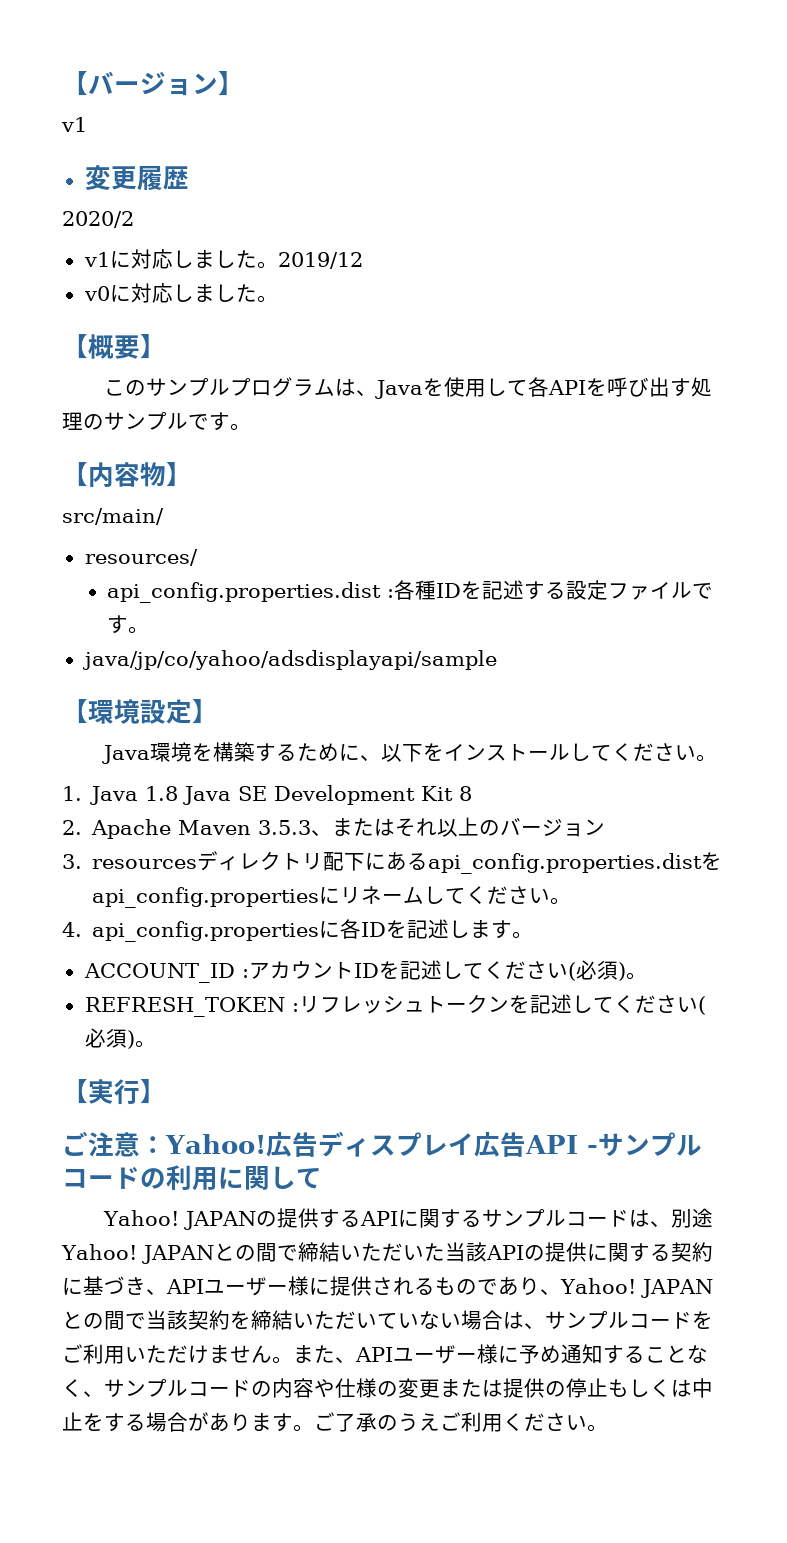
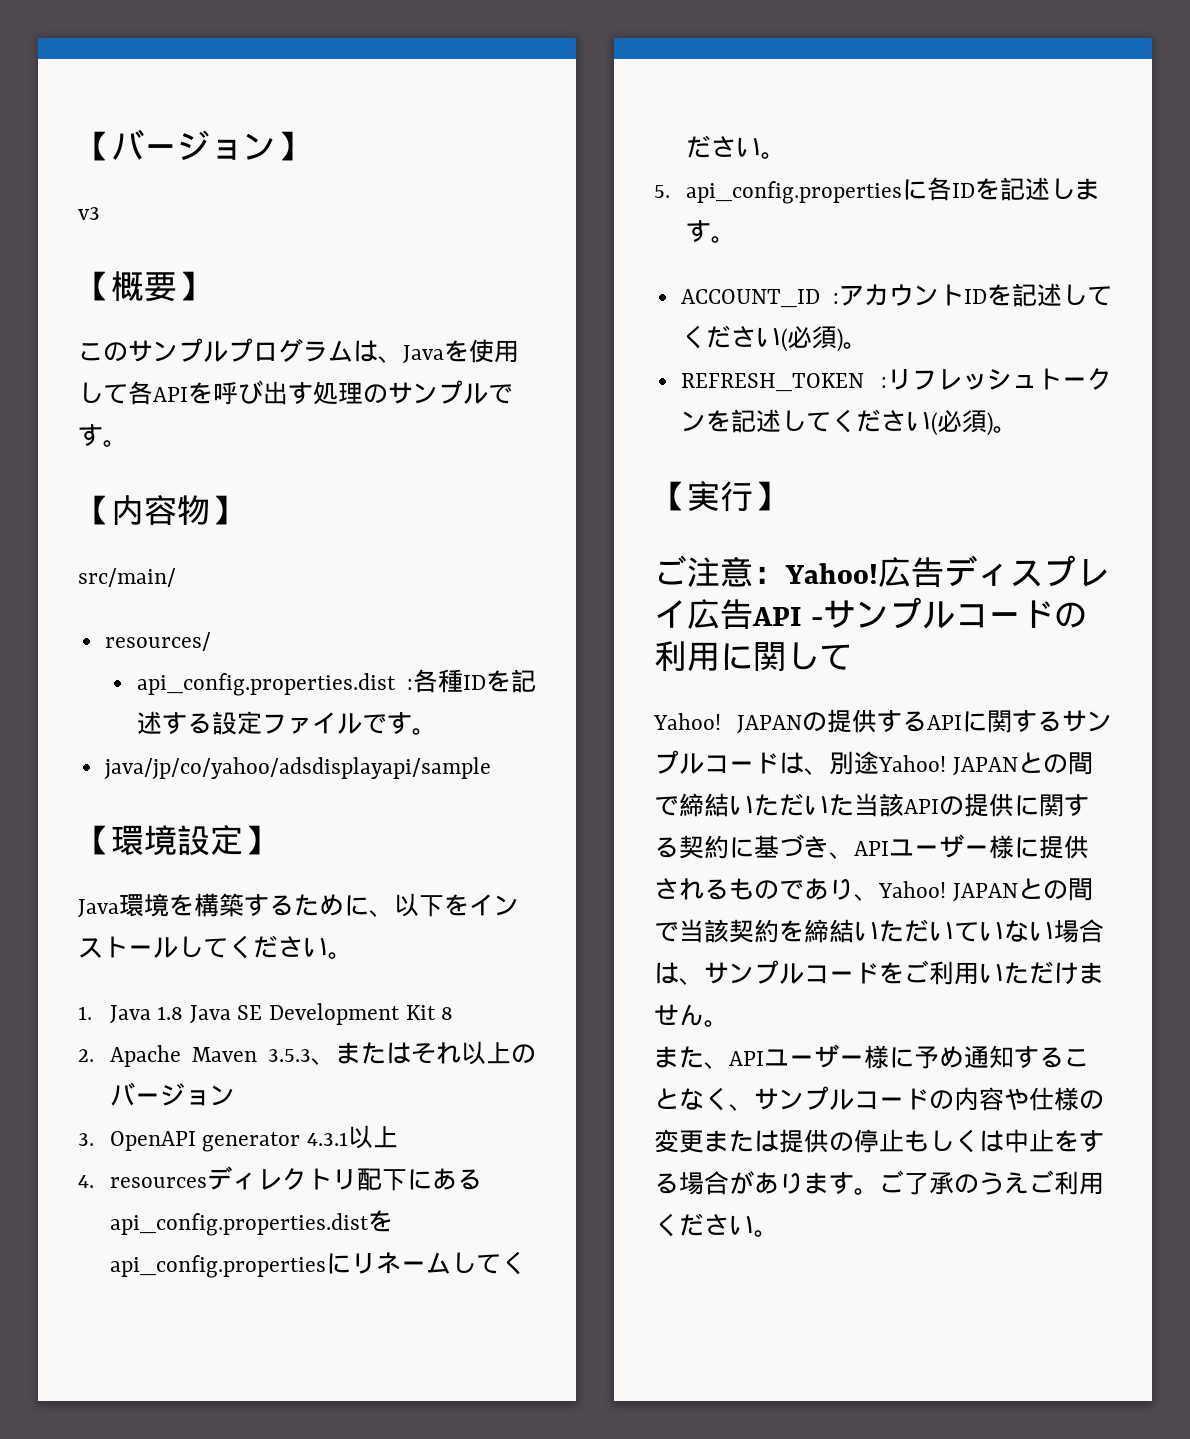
  【バージョン】
- v1
- 変更履歴
- 2020/2
- v1に対応しました。2019/12
- v0に対応しました。
+ v3
- 3. resourcesディレクトリ配下にあるapi_config.properties.distをapi_config.propertiesにリネームしてください。
+ 3. OpenAPI generator 4.3.1以上
+ 4. resourcesディレクトリ配下にあるapi_config.properties.distをapi_config.propertiesにリネームしてください。
- 4. api_config.propertiesに各IDを記述します。
+ 5. api_config.propertiesに各IDを記述します。
- JAPANとの間で当該契約を締結いただいていない場合は、サンプルコードをご利用いただけません。また、APIユーザー様に予め通知することなく、サンプルコードの内容や仕様の変更または提供の停止もしくは中止をする場合があります。
+ JAPANとの間で当該契約を締結いただいていない場合は、サンプルコードをご利用いただけません。
+ また、APIユーザー様に予め通知することなく、サンプルコードの内容や仕様の変更または提供の停止もしくは中止をする場合があります。

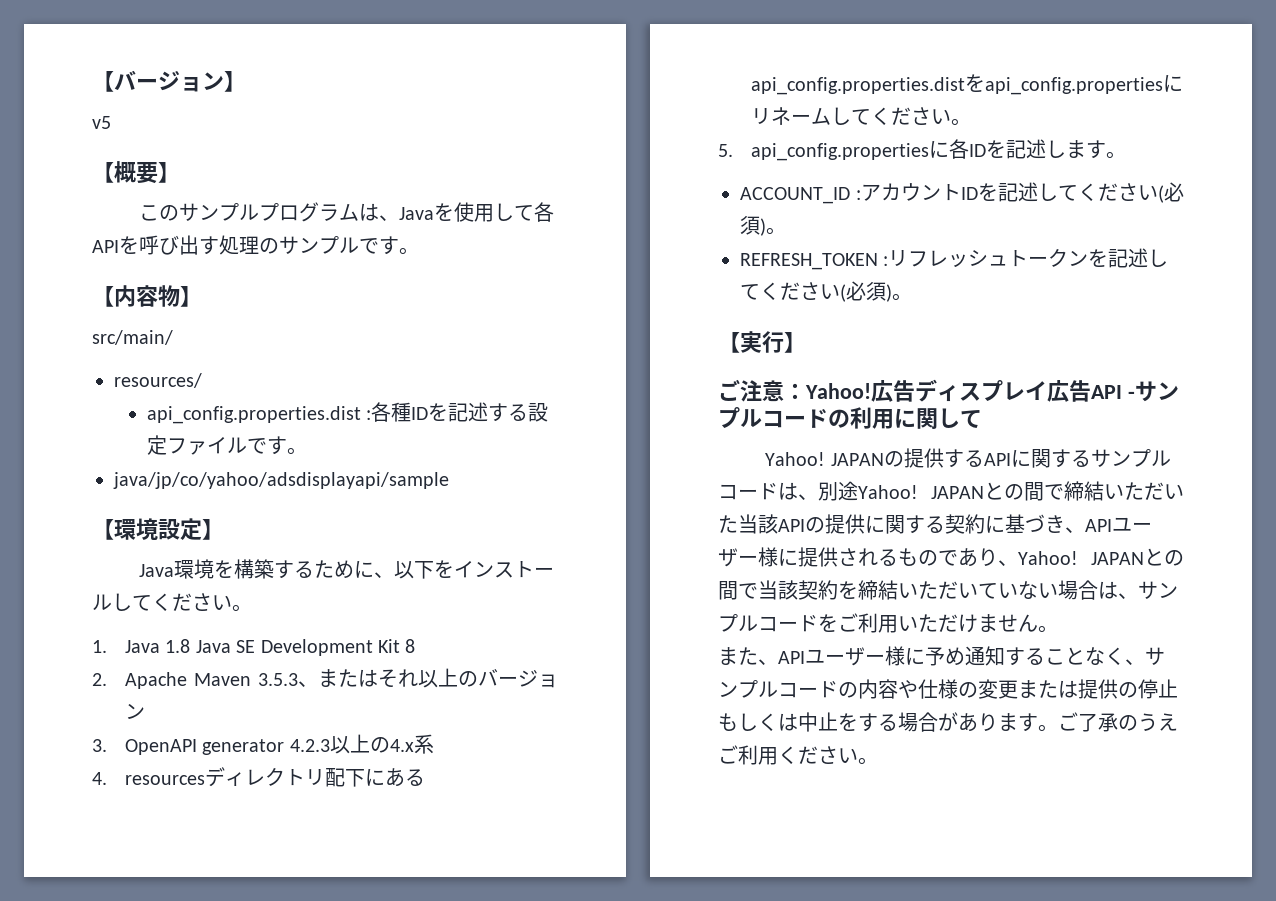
- v3
+ v5
- 3. OpenAPI generator 4.3.1以上
+ 3. OpenAPI generator 4.2.3以上の4.x系

